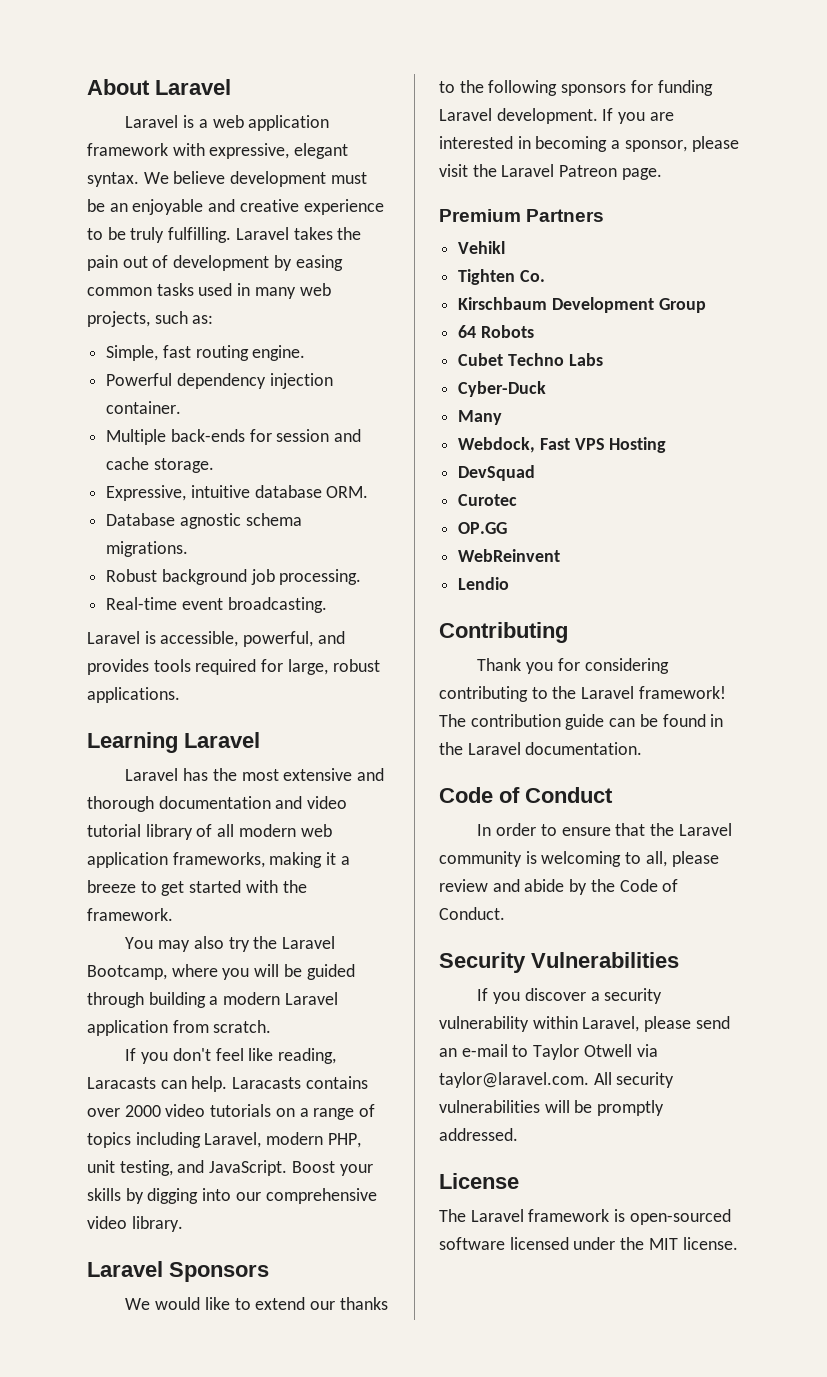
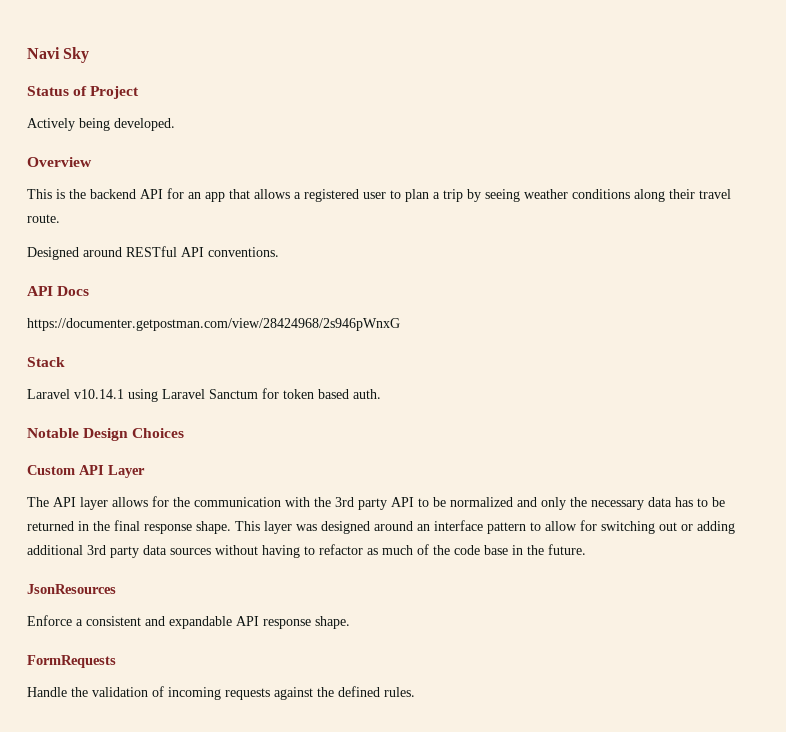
- About Laravel
- Laravel is a web application framework with expressive, elegant syntax. We believe development must be an enjoyable and creative experience to be truly fulfilling. Laravel takes the pain out of development by easing common tasks used in many web projects, such as:
- Simple, fast routing engine.
- Powerful dependency injection container.
- Multiple back-ends for session and cache storage.
- Expressive, intuitive database ORM.
- Database agnostic schema migrations.
- Robust background job processing.
- Real-time event broadcasting.
- Laravel is accessible, powerful, and provides tools required for large, robust applications.
- Learning Laravel
- Laravel has the most extensive and thorough documentation and video tutorial library of all modern web application frameworks, making it a breeze to get started with the framework.
- You may also try the Laravel Bootcamp, where you will be guided through building a modern Laravel application from scratch.
- If you don't feel like reading, Laracasts can help. Laracasts contains over 2000 video tutorials on a range of topics including Laravel, modern PHP, unit testing, and JavaScript. Boost your skills by digging into our comprehensive video library.
- Laravel Sponsors
- We would like to extend our thanks to the following sponsors for funding Laravel development. If you are interested in becoming a sponsor, please visit the Laravel Patreon page.
- Premium Partners
- Vehikl
- Tighten Co.
- Kirschbaum Development Group
- 64 Robots
- Cubet Techno Labs
- Cyber-Duck
- Many
- Webdock, Fast VPS Hosting
- DevSquad
- Curotec
- OP.GG
- WebReinvent
- Lendio
- Contributing
- Thank you for considering contributing to the Laravel framework! The contribution guide can be found in the Laravel documentation.
- Code of Conduct
- In order to ensure that the Laravel community is welcoming to all, please review and abide by the Code of Conduct.
- Security Vulnerabilities
- If you discover a security vulnerability within Laravel, please send an e-mail to Taylor Otwell via taylor@laravel.com. All security vulnerabilities will be promptly addressed.
- License
- The Laravel framework is open-sourced software licensed under the MIT license.
+ Navi Sky
+ Status of Project
+ Actively being developed.
+ Overview
+ This is the backend API for an app that allows a registered user to plan a trip by seeing weather conditions along their travel route.
+ Designed around RESTful API conventions.
+ API Docs
+ https://documenter.getpostman.com/view/28424968/2s946pWnxG
+ Stack
+ Laravel v10.14.1 using Laravel Sanctum for token based auth.
+ Notable Design Choices
+ Custom API Layer
+ The API layer allows for the communication with the 3rd party API to be normalized and only the necessary data has to be returned in the final response shape. This layer was designed around an interface pattern to allow for switching out or adding additional 3rd party data sources without having to refactor as much of the code base in the future.
+ JsonResources
+ Enforce a consistent and expandable API response shape.
+ FormRequests
+ Handle the validation of incoming requests against the defined rules.

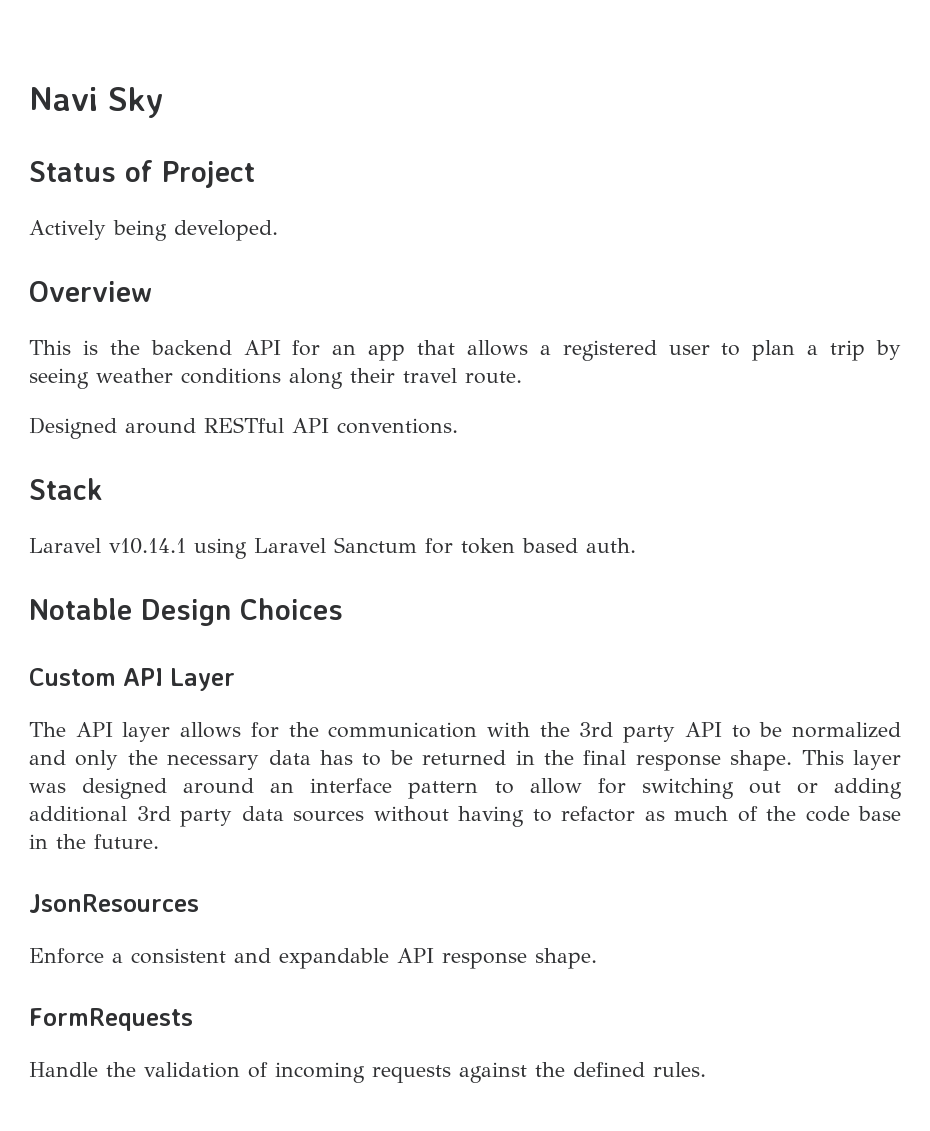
- API Docs
- https://documenter.getpostman.com/view/28424968/2s946pWnxG

